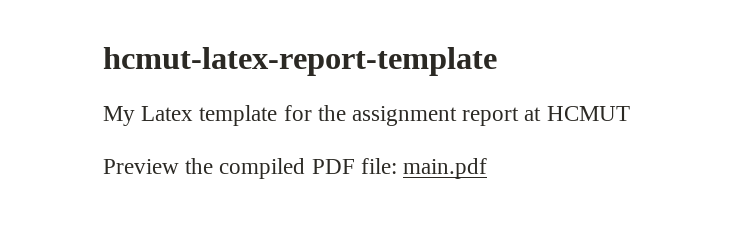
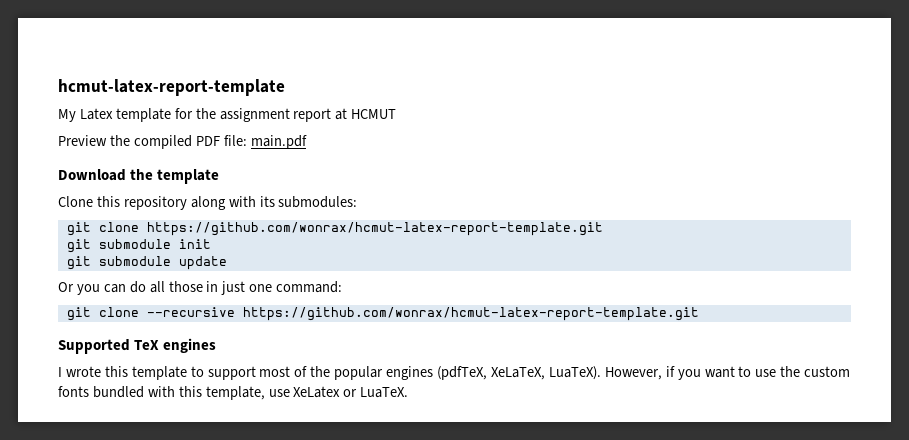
+ Download the template
+ Clone this repository along with its submodules:
+ git clone https://github.com/wonrax/hcmut-latex-report-template.git
+ git submodule init
+ git submodule update
+ Or you can do all those in just one command:
+ git clone --recursive https://github.com/wonrax/hcmut-latex-report-template.git
+ Supported TeX engines
+ I wrote this template to support most of the popular engines (pdfTeX, XeLaTeX, LuaTeX). However, if you want to use the custom fonts bundled with this template, use XeLatex or LuaTeX.

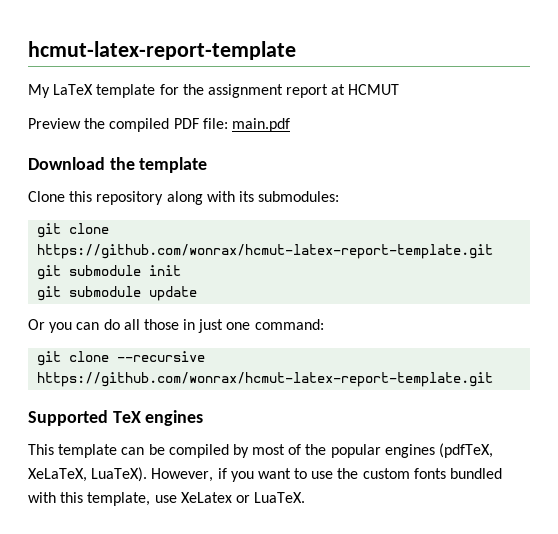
- My Latex template for the assignment report at HCMUT
+ My LaTeX template for the assignment report at HCMUT
- I wrote this template to support most of the popular engines (pdfTeX, XeLaTeX, LuaTeX).
+ This template can be compiled by most of the popular engines (pdfTeX, XeLaTeX, LuaTeX).

